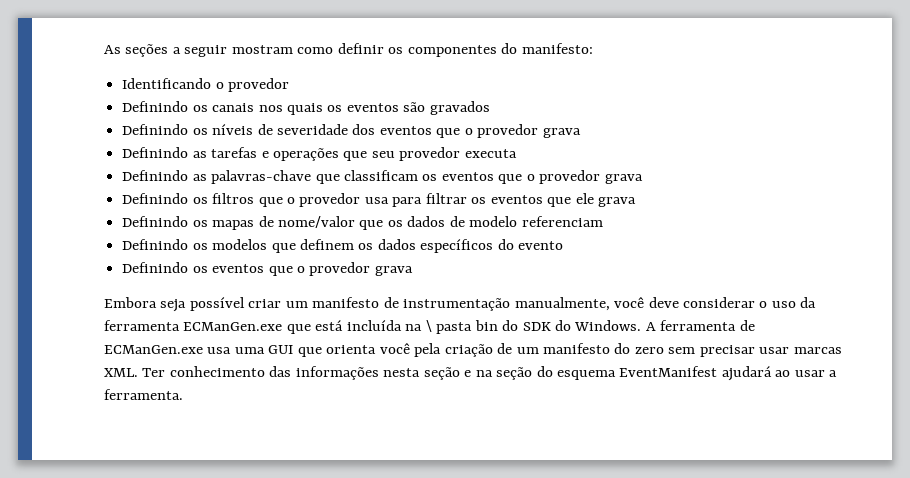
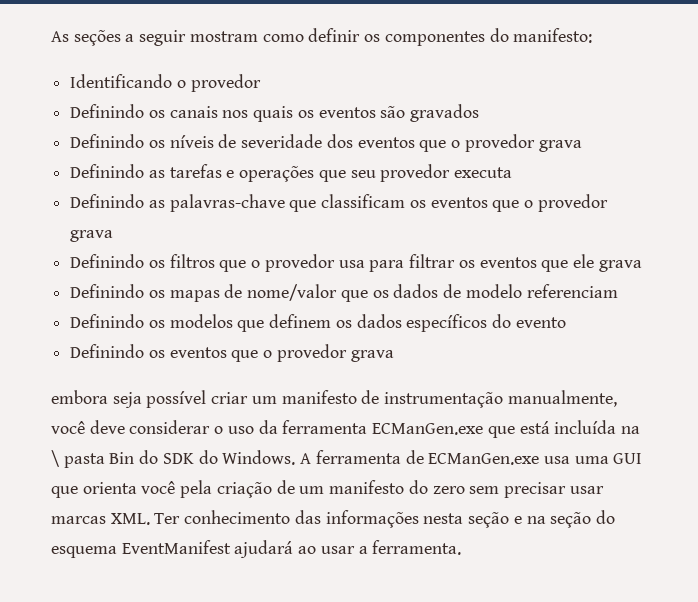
- Embora seja possível criar um manifesto de instrumentação manualmente, você deve considerar o uso da ferramenta ECManGen.exe que está incluída na \ pasta bin do SDK do Windows.
+ embora seja possível criar um manifesto de instrumentação manualmente, você deve considerar o uso da ferramenta ECManGen.exe que está incluída na \ pasta Bin do SDK do Windows.

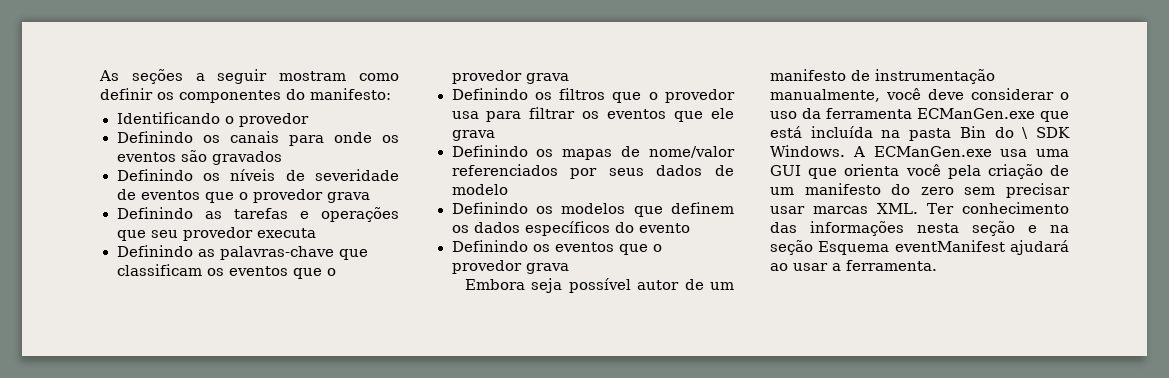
- Definindo os canais nos quais os eventos são gravados
+ Definindo os canais para onde os eventos são gravados
- Definindo os níveis de severidade dos eventos que o provedor grava
+ Definindo os níveis de severidade de eventos que o provedor grava
- Definindo os mapas de nome/valor que os dados de modelo referenciam
+ Definindo os mapas de nome/valor referenciados por seus dados de modelo
- embora seja possível criar um manifesto de instrumentação manualmente, você deve considerar o uso da ferramenta ECManGen.exe que está incluída na \ pasta Bin do SDK do Windows. A ferramenta de ECManGen.exe usa uma GUI que orienta você pela criação de um manifesto do zero sem precisar usar marcas XML. Ter conhecimento das informações nesta seção e na seção do esquema EventManifest ajudará ao usar a ferramenta.
+ Embora seja possível autor de um manifesto de instrumentação manualmente, você deve considerar o uso da ferramenta ECManGen.exe que está incluída na pasta Bin do \ SDK Windows. A ECManGen.exe usa uma GUI que orienta você pela criação de um manifesto do zero sem precisar usar marcas XML. Ter conhecimento das informações nesta seção e na seção Esquema eventManifest ajudará ao usar a ferramenta.

